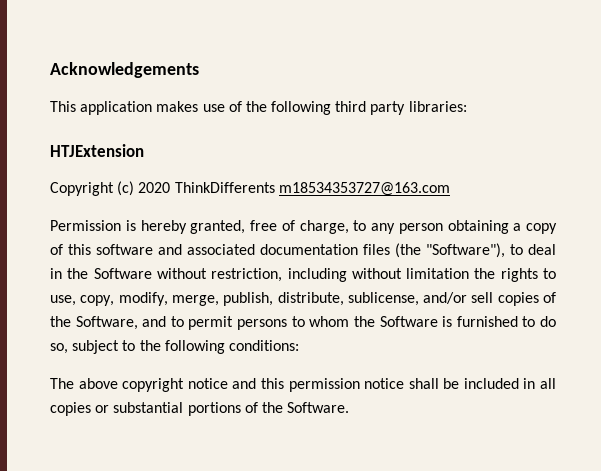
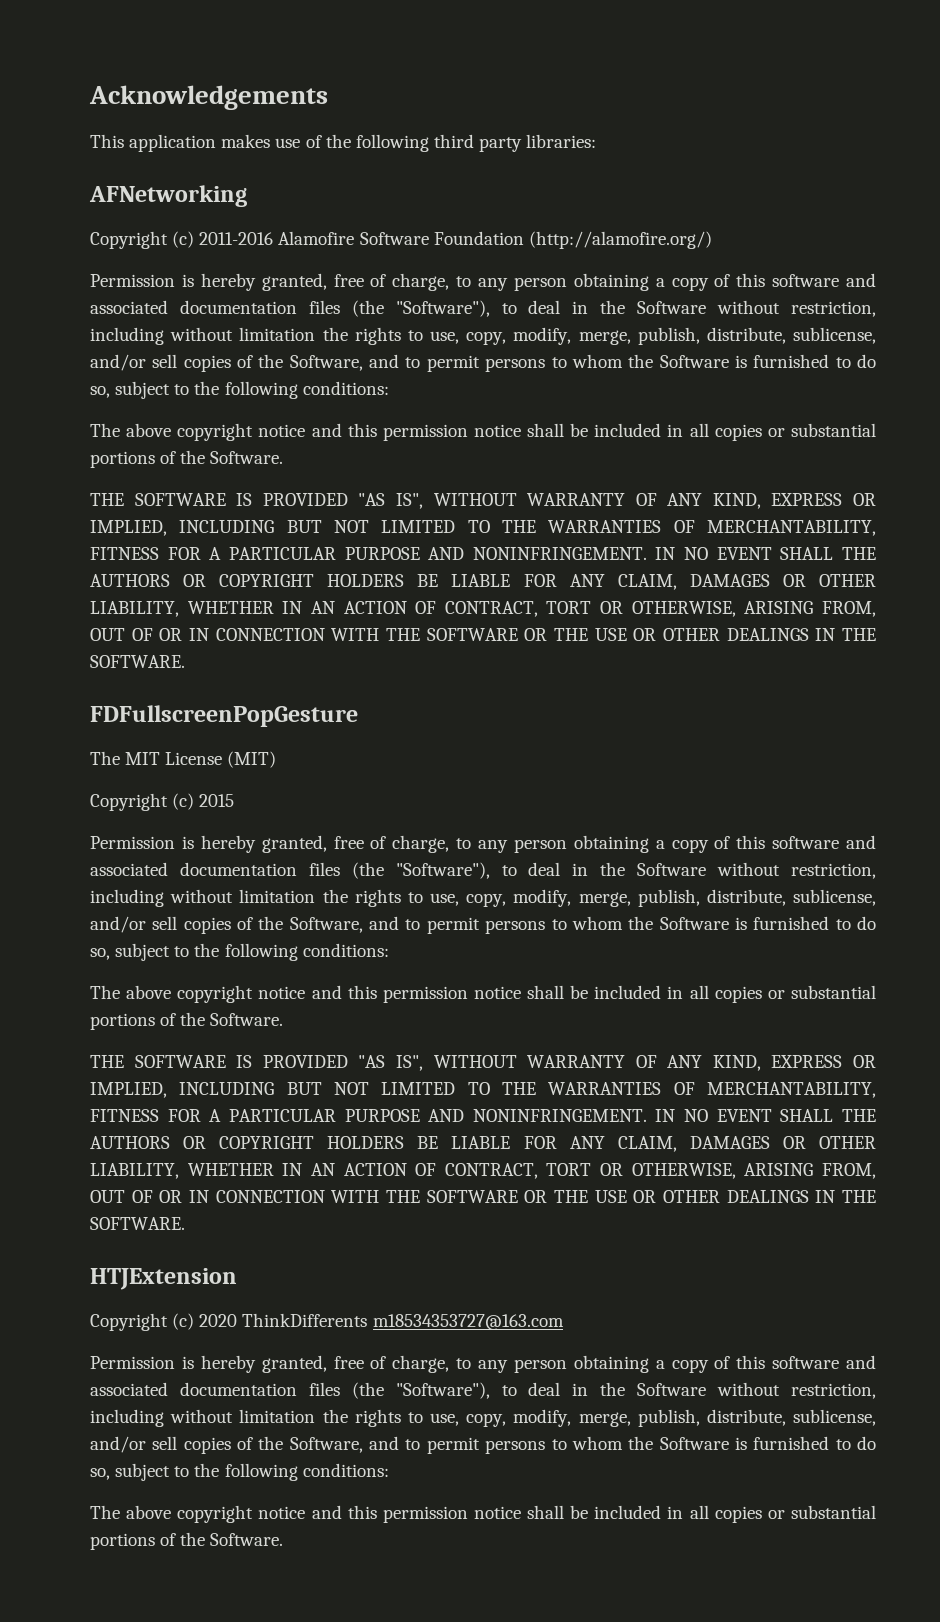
+ AFNetworking
+ Copyright (c) 2011-2016 Alamofire Software Foundation (http://alamofire.org/)
+ Permission is hereby granted, free of charge, to any person obtaining a copy of this software and associated documentation files (the "Software"), to deal in the Software without restriction, including without limitation the rights to use, copy, modify, merge, publish, distribute, sublicense, and/or sell copies of the Software, and to permit persons to whom the Software is furnished to do so, subject to the following conditions:
+ The above copyright notice and this permission notice shall be included in all copies or substantial portions of the Software.
+ THE SOFTWARE IS PROVIDED "AS IS", WITHOUT WARRANTY OF ANY KIND, EXPRESS OR IMPLIED, INCLUDING BUT NOT LIMITED TO THE WARRANTIES OF MERCHANTABILITY, FITNESS FOR A PARTICULAR PURPOSE AND NONINFRINGEMENT. IN NO EVENT SHALL THE AUTHORS OR COPYRIGHT HOLDERS BE LIABLE FOR ANY CLAIM, DAMAGES OR OTHER LIABILITY, WHETHER IN AN ACTION OF CONTRACT, TORT OR OTHERWISE, ARISING FROM, OUT OF OR IN CONNECTION WITH THE SOFTWARE OR THE USE OR OTHER DEALINGS IN THE SOFTWARE.
+ FDFullscreenPopGesture
+ The MIT License (MIT)
+ Copyright (c) 2015
+ Permission is hereby granted, free of charge, to any person obtaining a copy of this software and associated documentation files (the "Software"), to deal in the Software without restriction, including without limitation the rights to use, copy, modify, merge, publish, distribute, sublicense, and/or sell copies of the Software, and to permit persons to whom the Software is furnished to do so, subject to the following conditions:
+ The above copyright notice and this permission notice shall be included in all copies or substantial portions of the Software.
+ THE SOFTWARE IS PROVIDED "AS IS", WITHOUT WARRANTY OF ANY KIND, EXPRESS OR IMPLIED, INCLUDING BUT NOT LIMITED TO THE WARRANTIES OF MERCHANTABILITY, FITNESS FOR A PARTICULAR PURPOSE AND NONINFRINGEMENT. IN NO EVENT SHALL THE AUTHORS OR COPYRIGHT HOLDERS BE LIABLE FOR ANY CLAIM, DAMAGES OR OTHER LIABILITY, WHETHER IN AN ACTION OF CONTRACT, TORT OR OTHERWISE, ARISING FROM, OUT OF OR IN CONNECTION WITH THE SOFTWARE OR THE USE OR OTHER DEALINGS IN THE SOFTWARE.

